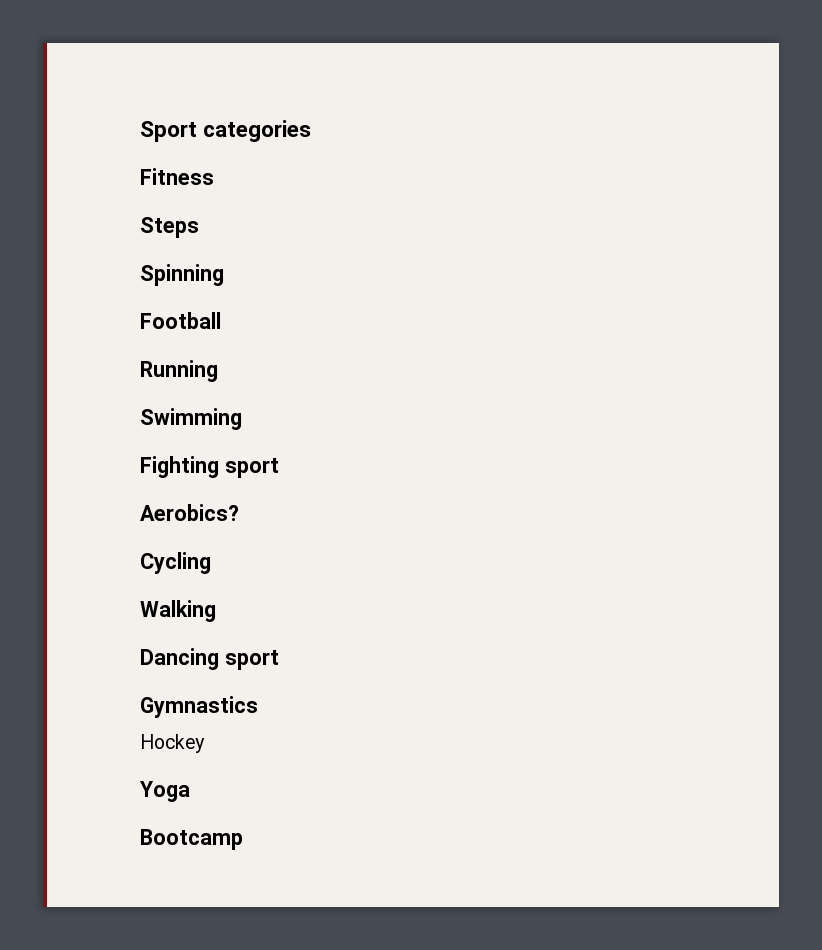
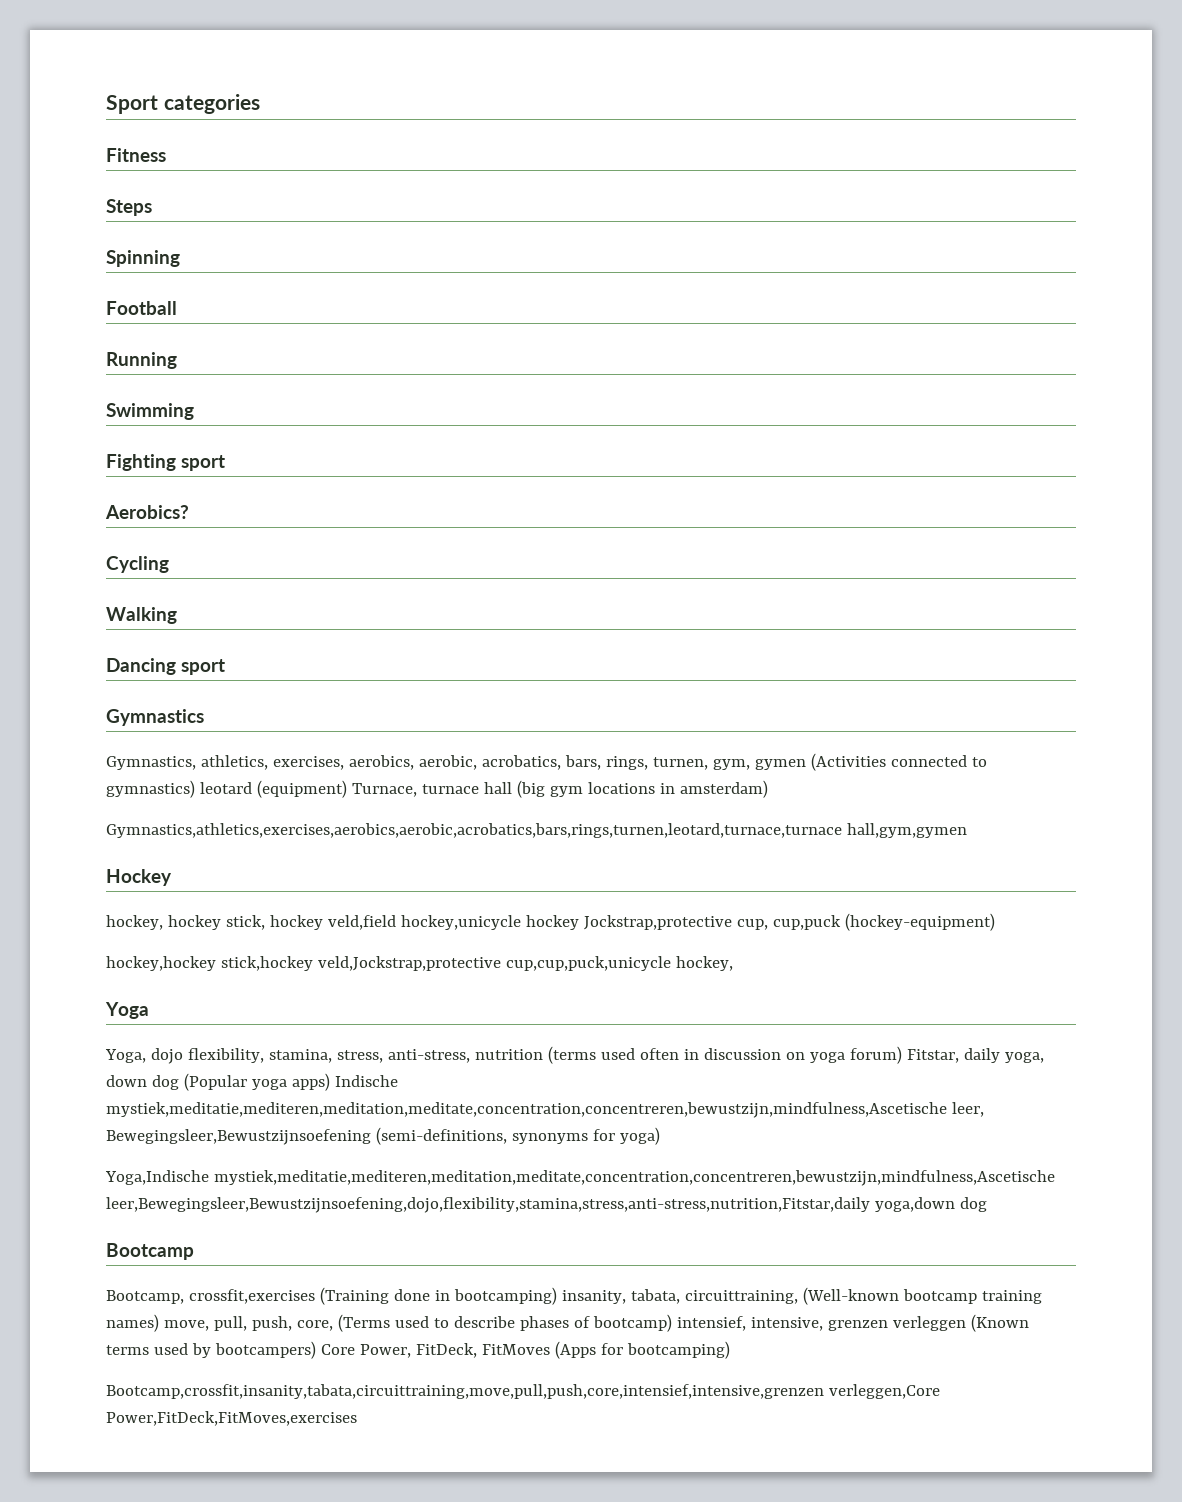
+ Gymnastics, athletics, exercises, aerobics, aerobic, acrobatics, bars, rings, turnen, gym, gymen (Activities connected to gymnastics) leotard (equipment) Turnace, turnace hall (big gym locations in amsterdam)
+ Gymnastics,athletics,exercises,aerobics,aerobic,acrobatics,bars,rings,turnen,leotard,turnace,turnace hall,gym,gymen
  Hockey
+ hockey, hockey stick, hockey veld,field hockey,unicycle hockey Jockstrap,protective cup, cup,puck (hockey-equipment)
+ hockey,hockey stick,hockey veld,Jockstrap,protective cup,cup,puck,unicycle hockey,
  Yoga
+ Yoga, dojo flexibility, stamina, stress, anti-stress, nutrition (terms used often in discussion on yoga forum) Fitstar, daily yoga, down dog (Popular yoga apps) Indische mystiek,meditatie,mediteren,meditation,meditate,concentration,concentreren,bewustzijn,mindfulness,Ascetische leer, Bewegingsleer,Bewustzijnsoefening (semi-definitions, synonyms for yoga)
+ Yoga,Indische mystiek,meditatie,mediteren,meditation,meditate,concentration,concentreren,bewustzijn,mindfulness,Ascetische leer,Bewegingsleer,Bewustzijnsoefening,dojo,flexibility,stamina,stress,anti-stress,nutrition,Fitstar,daily yoga,down dog
  Bootcamp
+ Bootcamp, crossfit,exercises (Training done in bootcamping) insanity, tabata, circuittraining, (Well-known bootcamp training names) move, pull, push, core, (Terms used to describe phases of bootcamp) intensief, intensive, grenzen verleggen (Known terms used by bootcampers) Core Power, FitDeck, FitMoves (Apps for bootcamping)
+ Bootcamp,crossfit,insanity,tabata,circuittraining,move,pull,push,core,intensief,intensive,grenzen verleggen,Core Power,FitDeck,FitMoves,exercises

